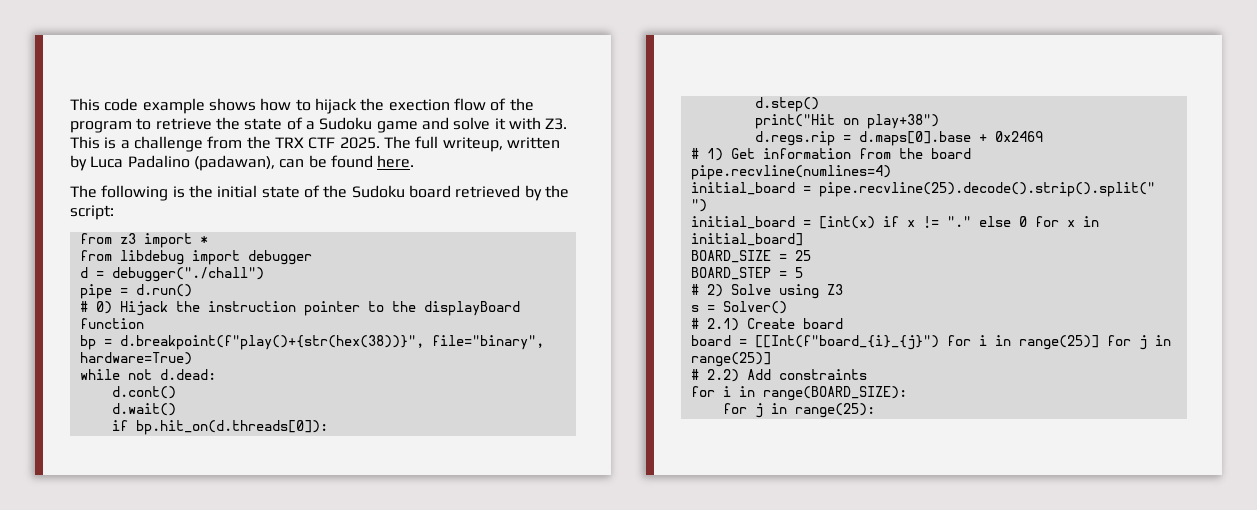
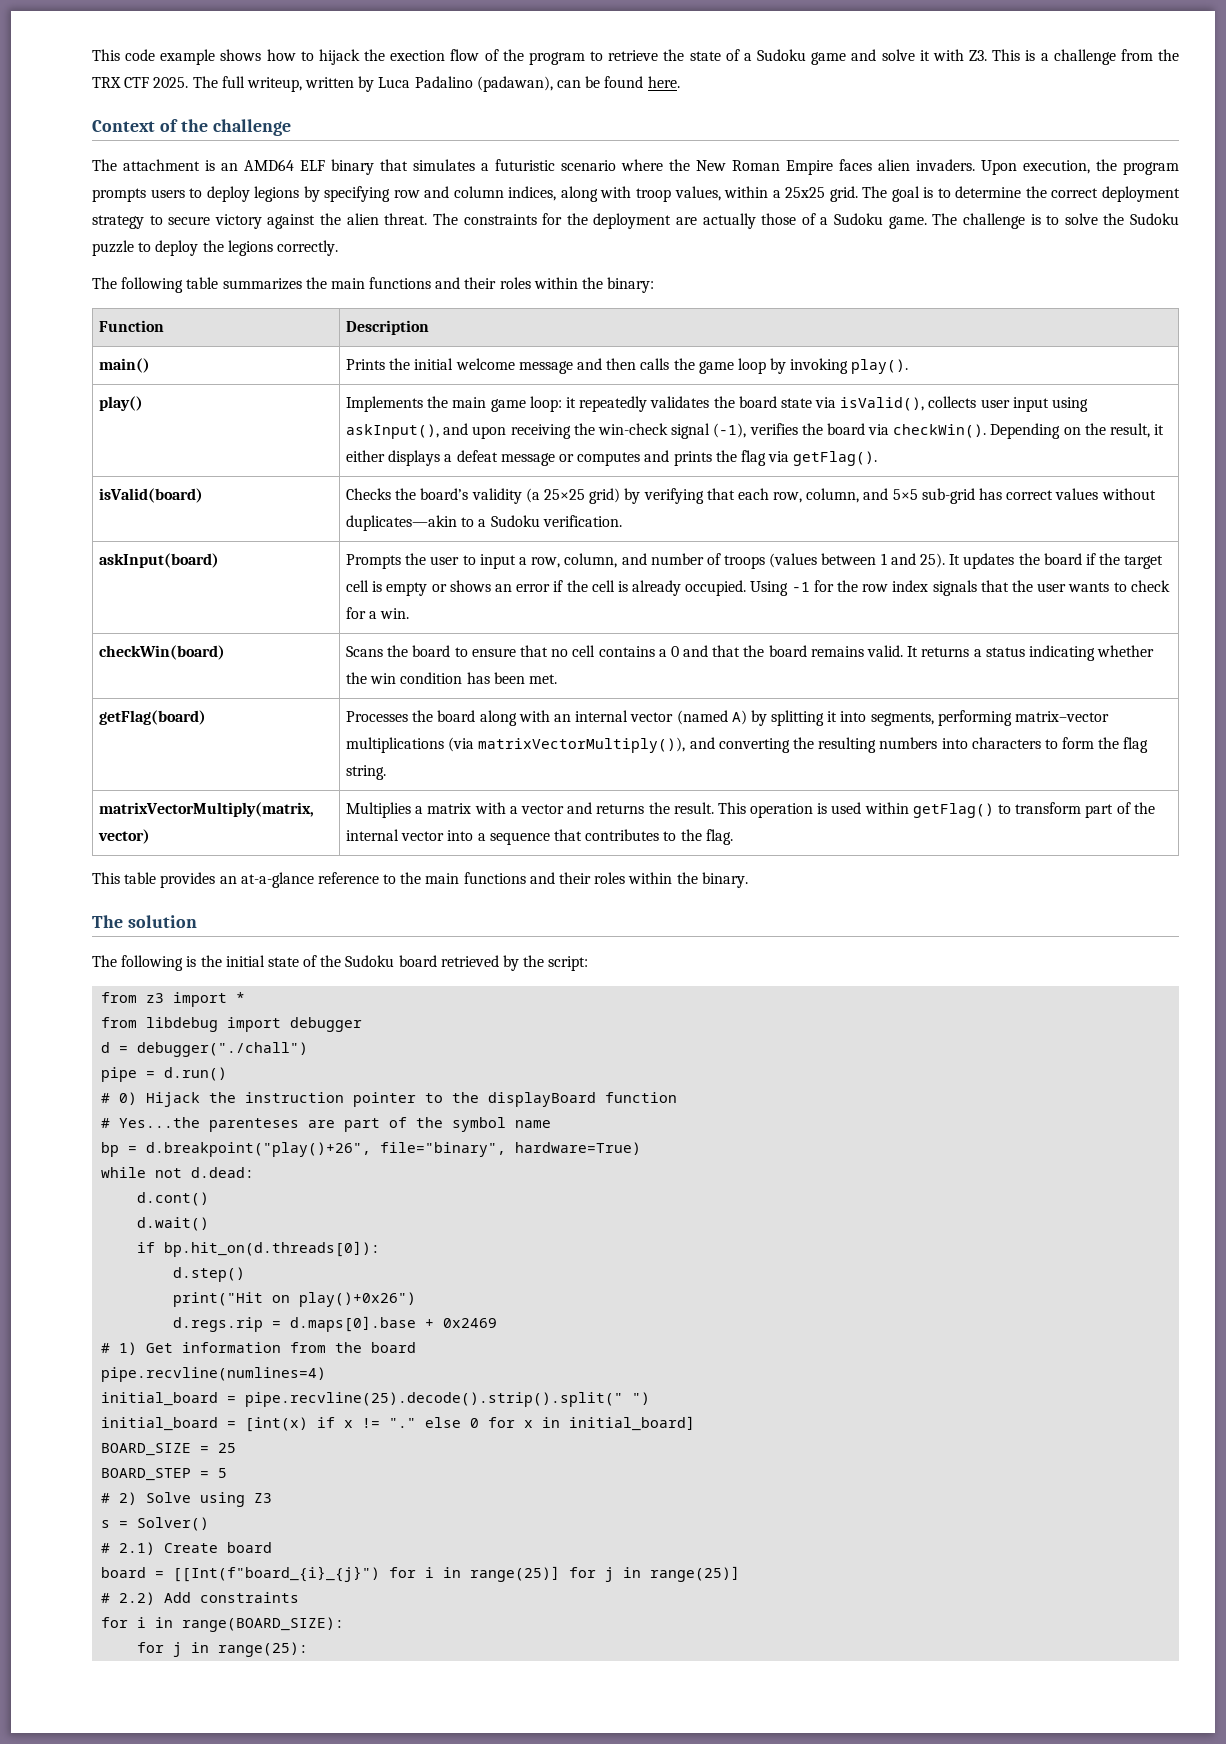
+ Context of the challenge
+ The attachment is an AMD64 ELF binary that simulates a futuristic scenario where the New Roman Empire faces alien invaders. Upon execution, the program prompts users to deploy legions by specifying row and column indices, along with troop values, within a 25x25 grid. The goal is to determine the correct deployment strategy to secure victory against the alien threat. The constraints for the deployment are actually those of a Sudoku game. The challenge is to solve the Sudoku puzzle to deploy the legions correctly.
+ The following table summarizes the main functions and their roles within the binary:
+ Function | Description
+ main() | Prints the initial welcome message and then calls the game loop by invoking play().
+ play() | Implements the main game loop: it repeatedly validates the board state via isValid(), collects user input using askInput(), and upon receiving the win-check signal (-1), verifies the board via checkWin(). Depending on the result, it either displays a defeat message or computes and prints the flag via getFlag().
+ isValid(board) | Checks the board’s validity (a 25×25 grid) by verifying that each row, column, and 5×5 sub-grid has correct values without duplicates—akin to a Sudoku verification.
+ askInput(board) | Prompts the user to input a row, column, and number of troops (values between 1 and 25). It updates the board if the target cell is empty or shows an error if the cell is already occupied. Using -1 for the row index signals that the user wants to check for a win.
+ checkWin(board) | Scans the board to ensure that no cell contains a 0 and that the board remains valid. It returns a status indicating whether the win condition has been met.
+ getFlag(board) | Processes the board along with an internal vector (named A) by splitting it into segments, performing matrix–vector multiplications (via matrixVectorMultiply()), and converting the resulting numbers into characters to form the flag string.
+ matrixVectorMultiply(matrix, vector) | Multiplies a matrix with a vector and returns the result. This operation is used within getFlag() to transform part of the internal vector into a sequence that contributes to the flag.
+ This table provides an at-a-glance reference to the main functions and their roles within the binary.
+ The solution
+ # Yes...the parenteses are part of the symbol name
- bp = d.breakpoint(f"play()+{str(hex(38))}", file="binary", hardware=True)
+ bp = d.breakpoint("play()+26", file="binary", hardware=True)
- print("Hit on play+38")
+ print("Hit on play()+0x26")

